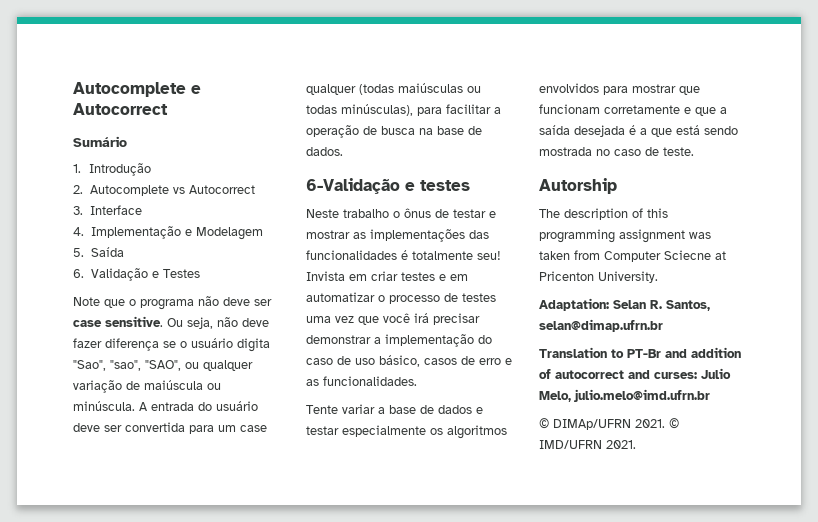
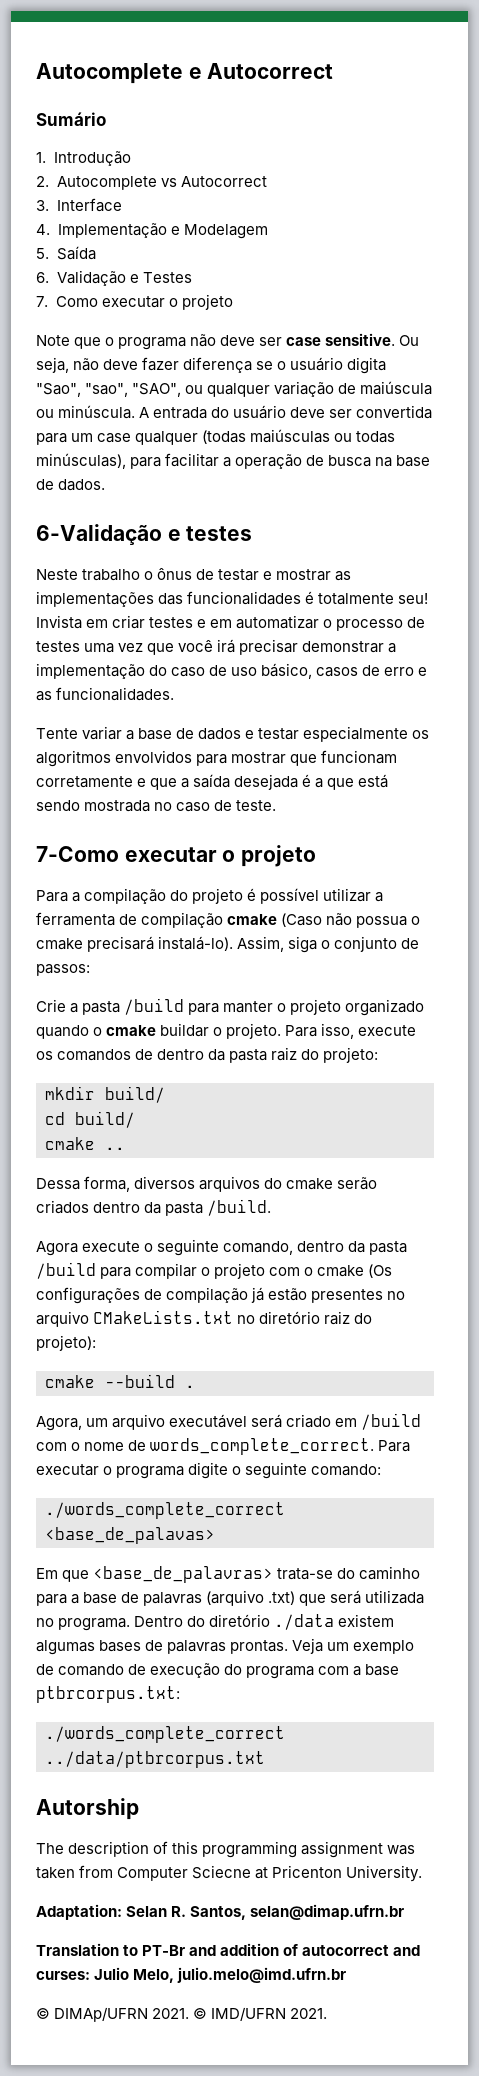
+ 7. Como executar o projeto
+ 7-Como executar o projeto
+ Para a compilação do projeto é possível utilizar a ferramenta de compilação cmake (Caso não possua o cmake precisará instalá-lo). Assim, siga o conjunto de passos:
+ Crie a pasta /build para manter o projeto organizado quando o cmake buildar o projeto. Para isso, execute os comandos de dentro da pasta raiz do projeto:
+ mkdir build/
+ cd build/
+ cmake ..
+ Dessa forma, diversos arquivos do cmake serão criados dentro da pasta /build.
+ Agora execute o seguinte comando, dentro da pasta /build para compilar o projeto com o cmake (Os configurações de compilação já estão presentes no arquivo CMakeLists.txt no diretório raiz do projeto):
+ cmake --build .
+ Agora, um arquivo executável será criado em /build com o nome de words_complete_correct. Para executar o programa digite o seguinte comando:
+ ./words_complete_correct <base_de_palavas>
+ Em que <base_de_palavras> trata-se do caminho para a base de palavras (arquivo .txt) que será utilizada no programa. Dentro do diretório ./data existem algumas bases de palavras prontas. Veja um exemplo de comando de execução do programa com a base ptbrcorpus.txt:
+ ./words_complete_correct ../data/ptbrcorpus.txt

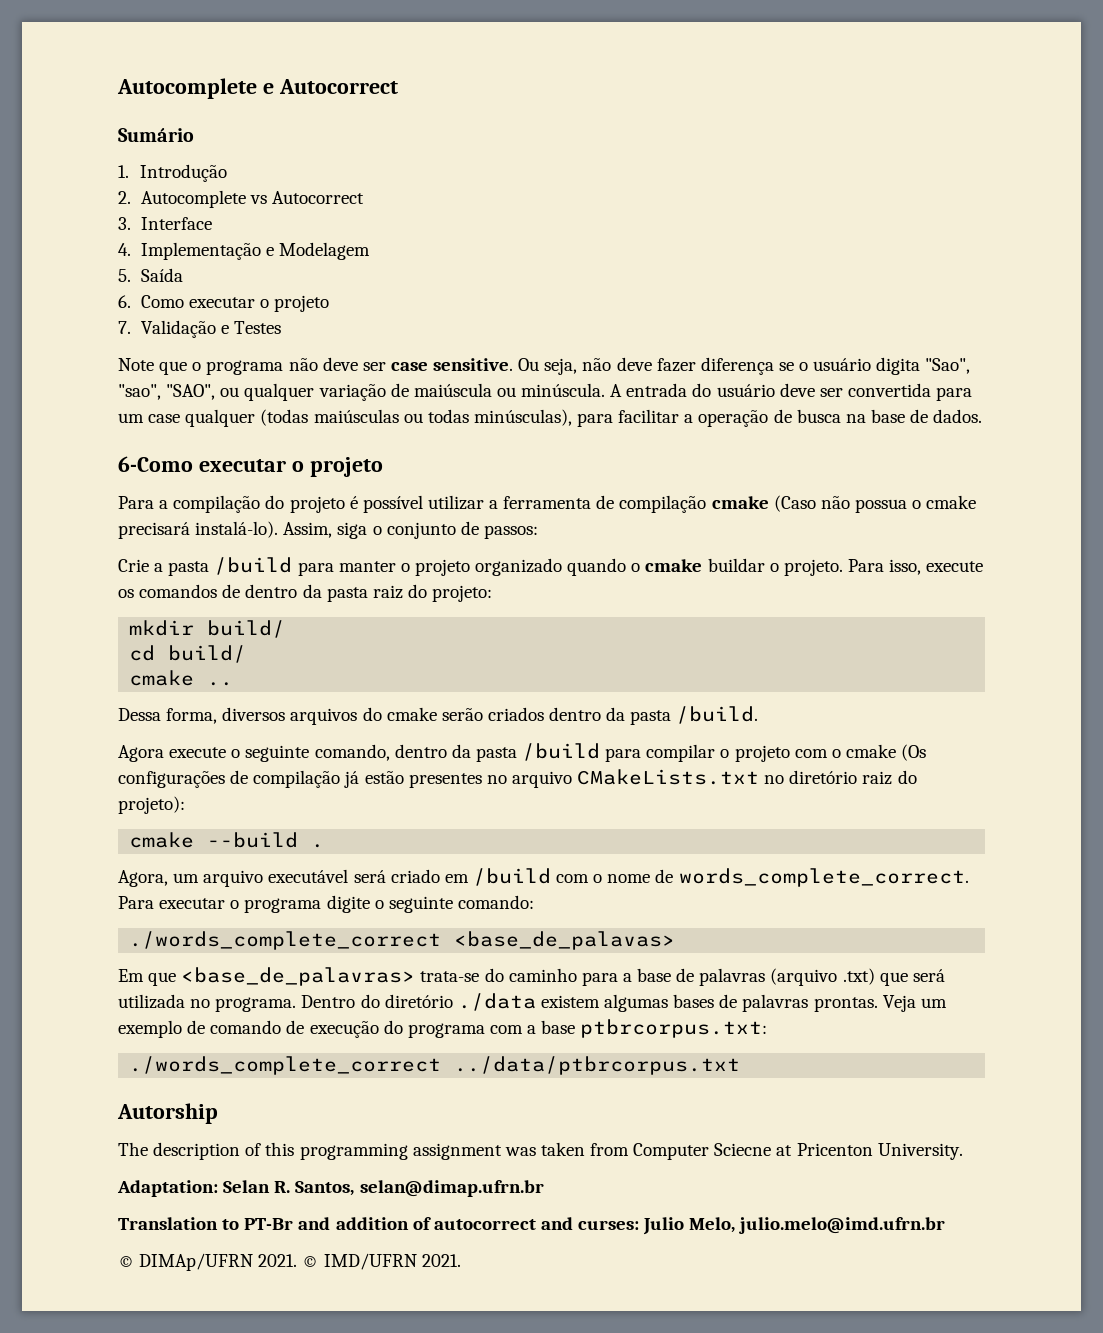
- 6. Validação e Testes
- 7. Como executar o projeto
+ 6. Como executar o projeto
+ 7. Validação e Testes
- 6-Validação e testes
- Neste trabalho o ônus de testar e mostrar as implementações das funcionalidades é totalmente seu! Invista em criar testes e em automatizar o processo de testes uma vez que você irá precisar demonstrar a implementação do caso de uso básico, casos de erro e as funcionalidades.
- Tente variar a base de dados e testar especialmente os algoritmos envolvidos para mostrar que funcionam corretamente e que a saída desejada é a que está sendo mostrada no caso de teste.
- 7-Como executar o projeto
+ 6-Como executar o projeto

